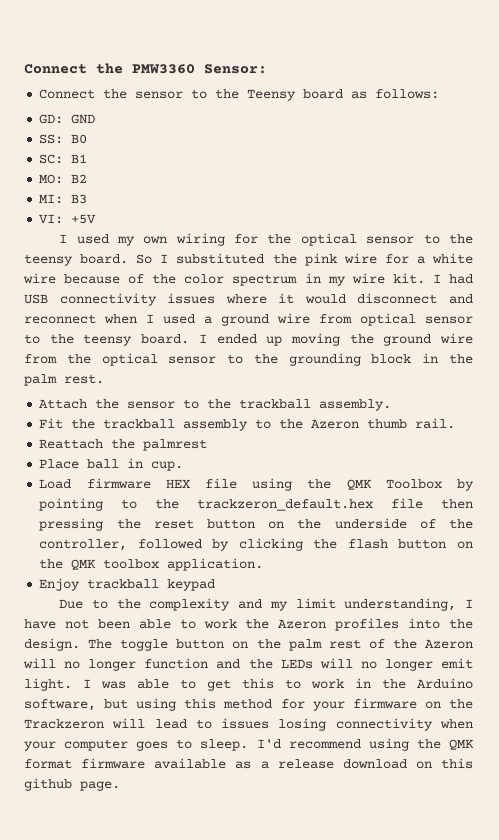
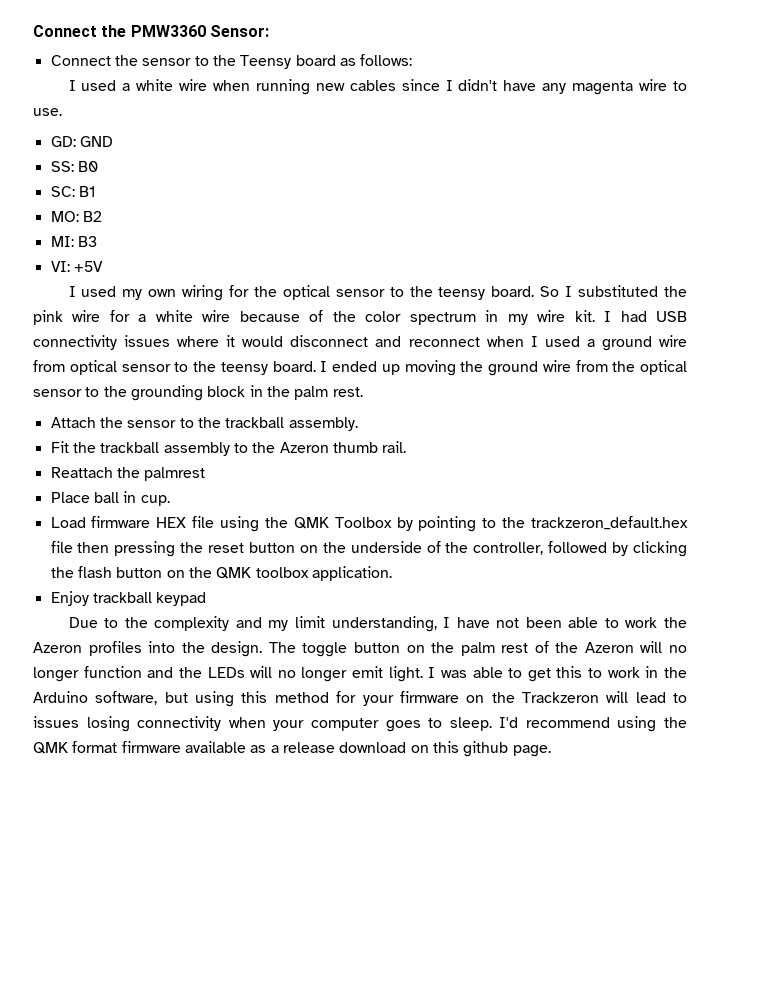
+ I used a white wire when running new cables since I didn't have any magenta wire to use.

